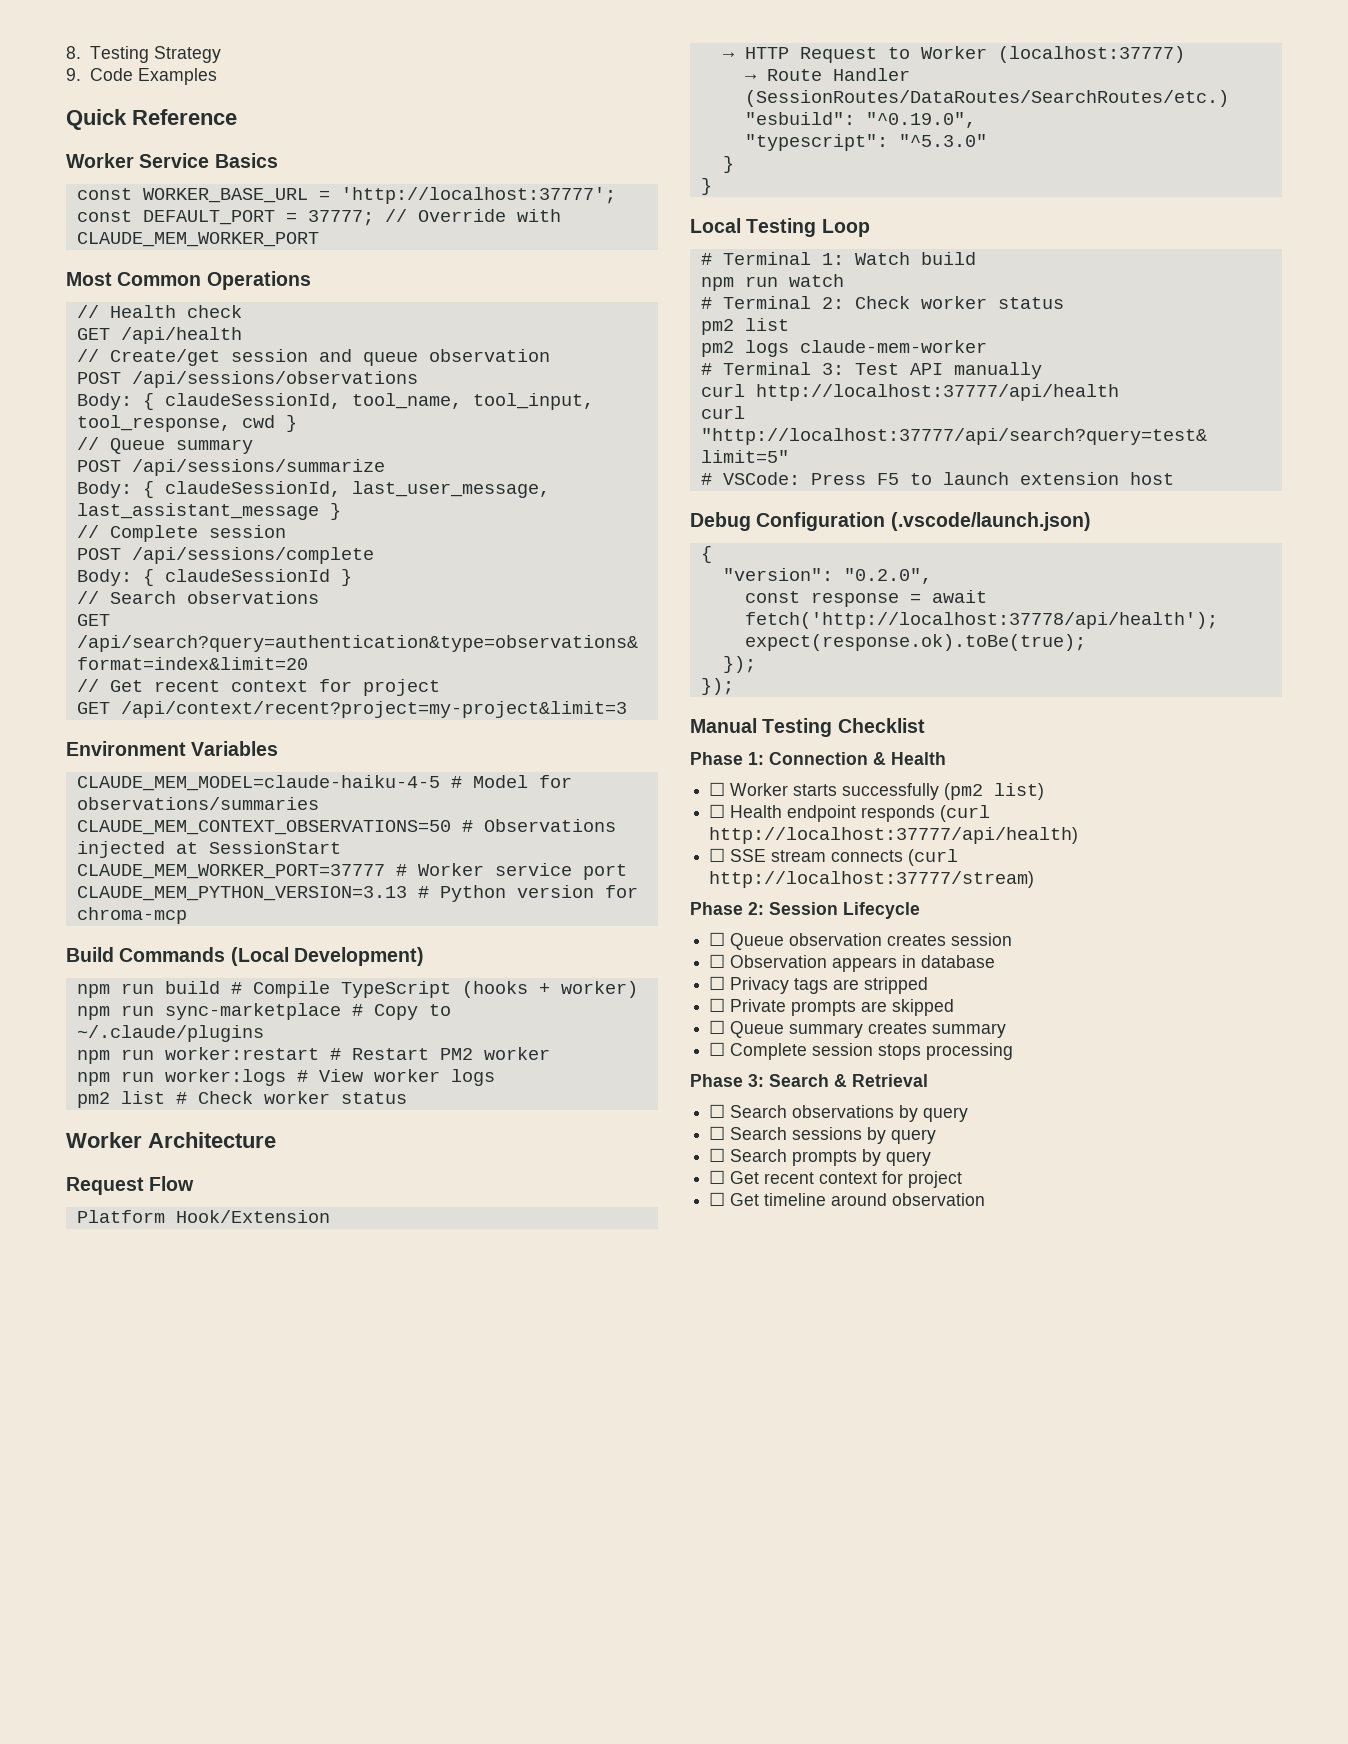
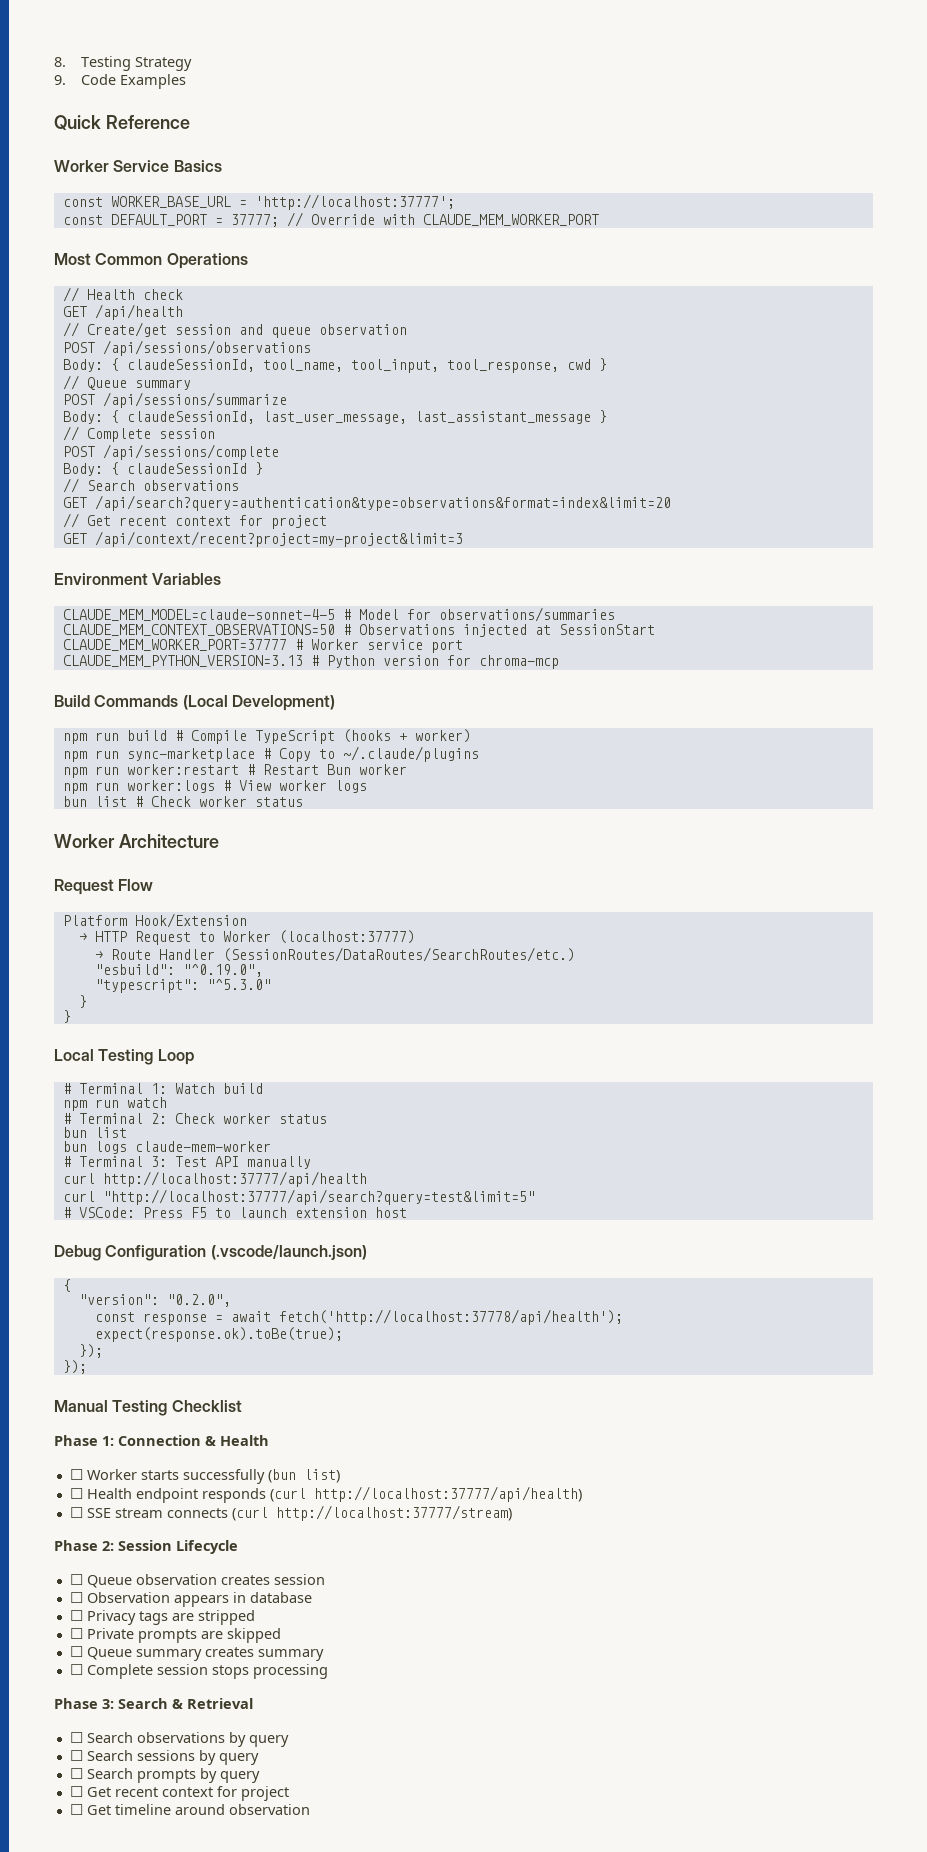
- CLAUDE_MEM_MODEL=claude-haiku-4-5 # Model for observations/summaries
+ CLAUDE_MEM_MODEL=claude-sonnet-4-5 # Model for observations/summaries
- npm run worker:restart # Restart PM2 worker
+ npm run worker:restart # Restart Bun worker
- pm2 list # Check worker status
+ bun list # Check worker status
  # Terminal 2: Check worker status
- pm2 list
+ bun list
- pm2 logs claude-mem-worker
+ bun logs claude-mem-worker
- ☐ Worker starts successfully (pm2 list)
+ ☐ Worker starts successfully (bun list)

